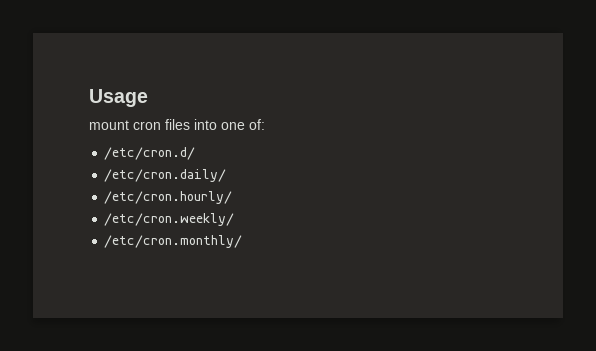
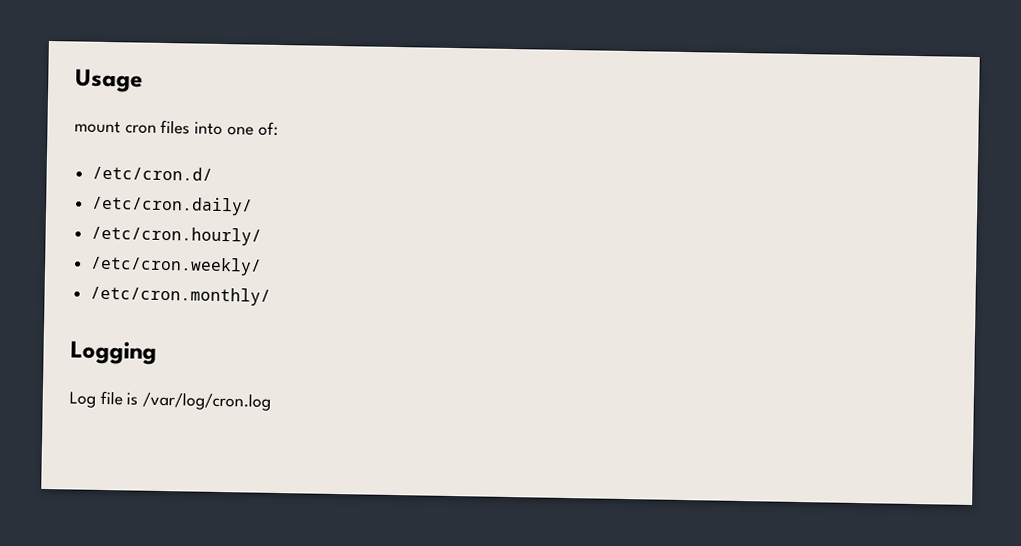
+ Logging
+ Log file is /var/log/cron.log

